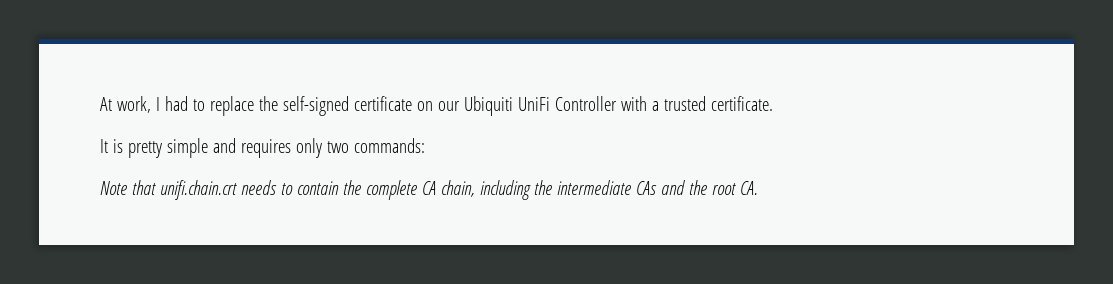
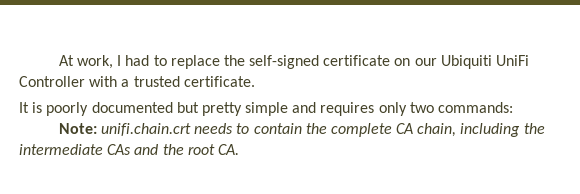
- It is pretty simple and requires only two commands:
+ It is poorly documented but pretty simple and requires only two commands:
- Note that unifi.chain.crt needs to contain the complete CA chain, including the intermediate CAs and the root CA.
+ Note: unifi.chain.crt needs to contain the complete CA chain, including the intermediate CAs and the root CA.

